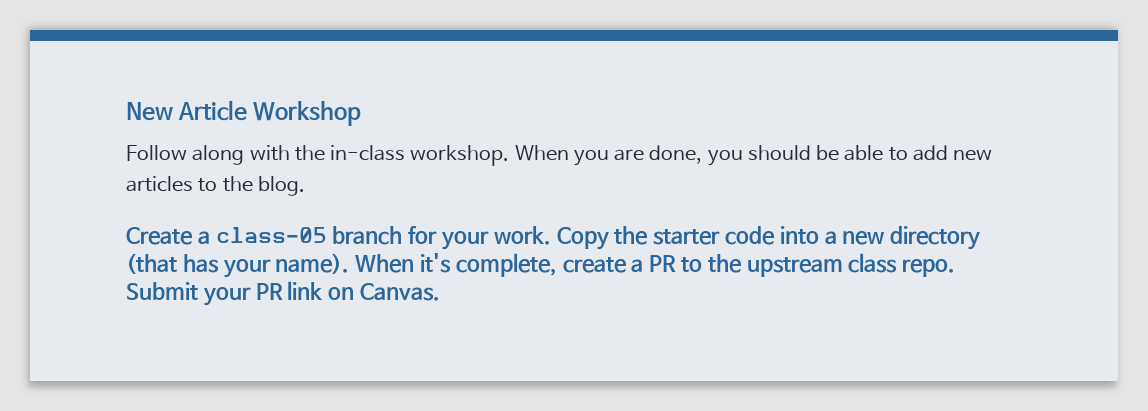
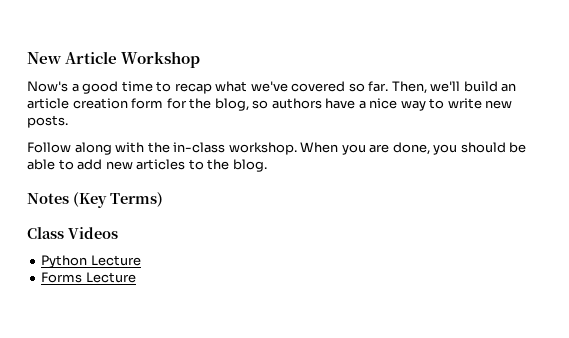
+ Now's a good time to recap what we've covered so far. Then, we'll build an article creation form for the blog, so authors have a nice way to write new posts.
- Create a class-05 branch for your work. Copy the starter code into a new directory (that has your name). When it's complete, create a PR to the upstream class repo. Submit your PR link on Canvas.
+ Notes (Key Terms)
+ Class Videos
+ Python Lecture
+ Forms Lecture

